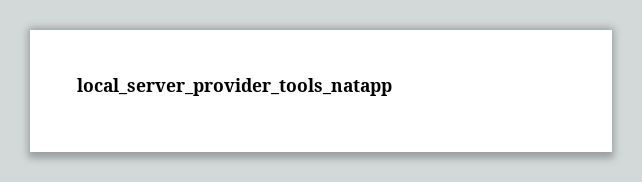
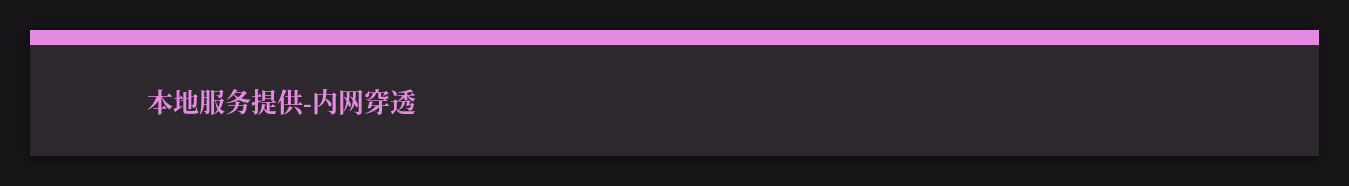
- local_server_provider_tools_natapp
+ 本地服务提供-内网穿透

